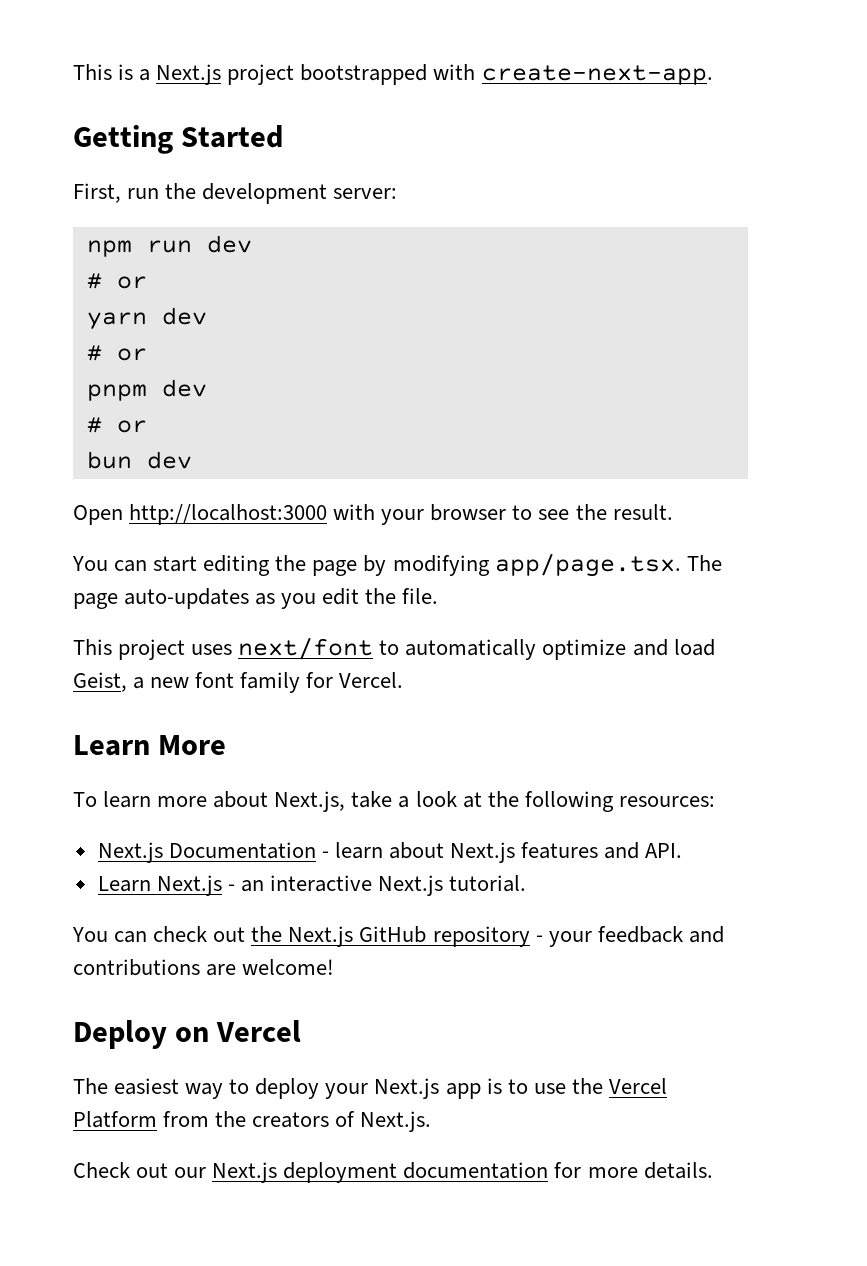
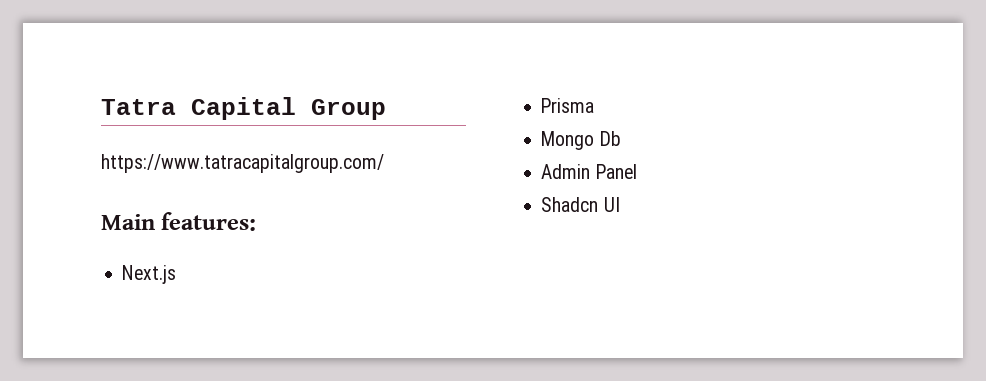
- This is a Next.js project bootstrapped with create-next-app.
- Getting Started
- First, run the development server:
- npm run dev
- # or
- yarn dev
- # or
- pnpm dev
- # or
- bun dev
- Open http://localhost:3000 with your browser to see the result.
- You can start editing the page by modifying app/page.tsx. The page auto-updates as you edit the file.
- This project uses next/font to automatically optimize and load Geist, a new font family for Vercel.
- Learn More
- To learn more about Next.js, take a look at the following resources:
- Next.js Documentation - learn about Next.js features and API.
- Learn Next.js - an interactive Next.js tutorial.
- You can check out the Next.js GitHub repository - your feedback and contributions are welcome!
- Deploy on Vercel
- The easiest way to deploy your Next.js app is to use the Vercel Platform from the creators of Next.js.
- Check out our Next.js deployment documentation for more details.
+ Tatra Capital Group
+ https://www.tatracapitalgroup.com/
+ Main features:
+ Next.js
+ Prisma
+ Mongo Db
+ Admin Panel
+ Shadcn UI

